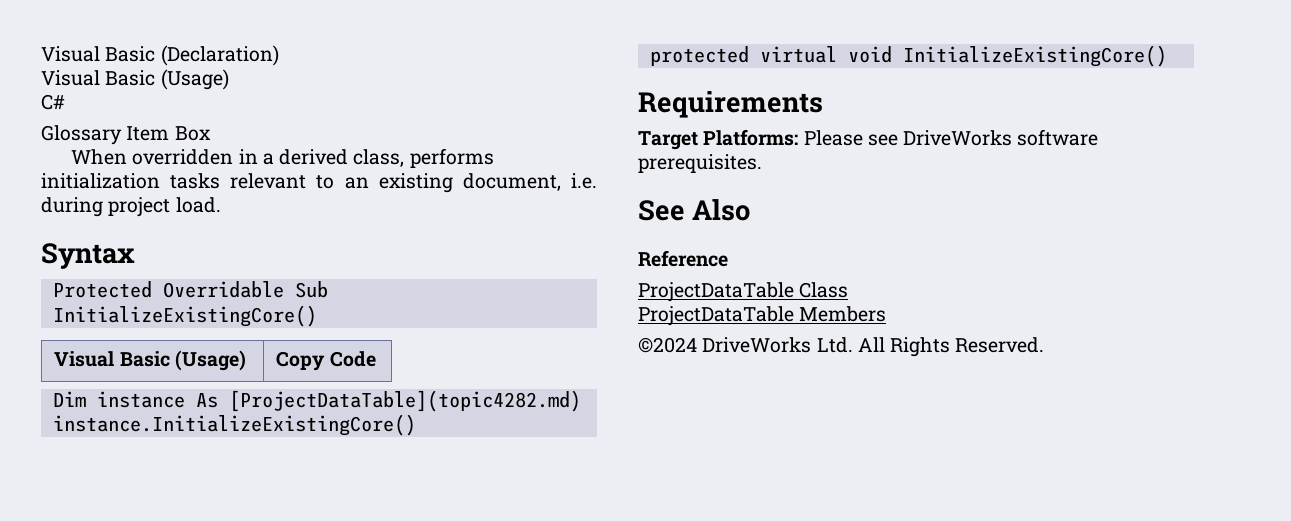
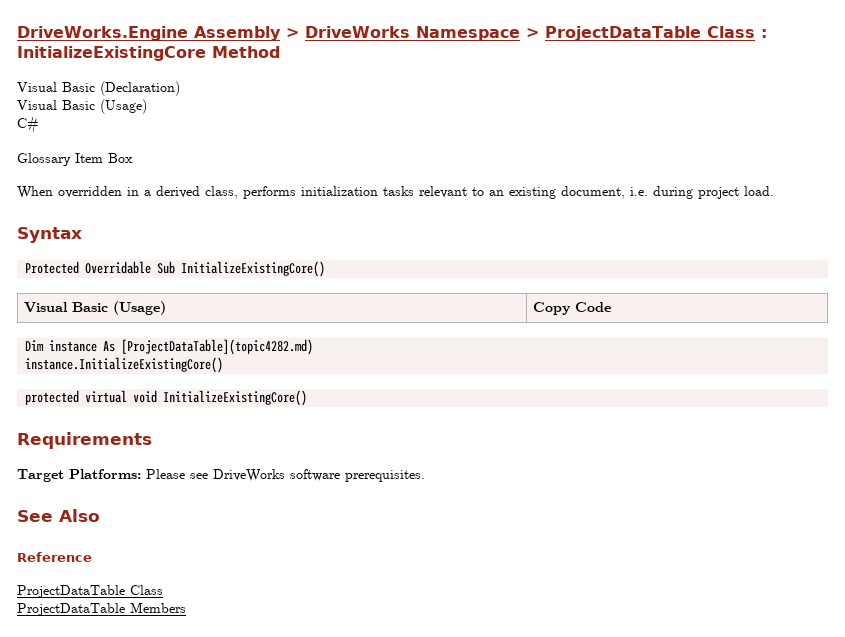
+ DriveWorks.Engine Assembly > DriveWorks Namespace > ProjectDataTable Class : InitializeExistingCore Method
- ©2024 DriveWorks Ltd. All Rights Reserved.

